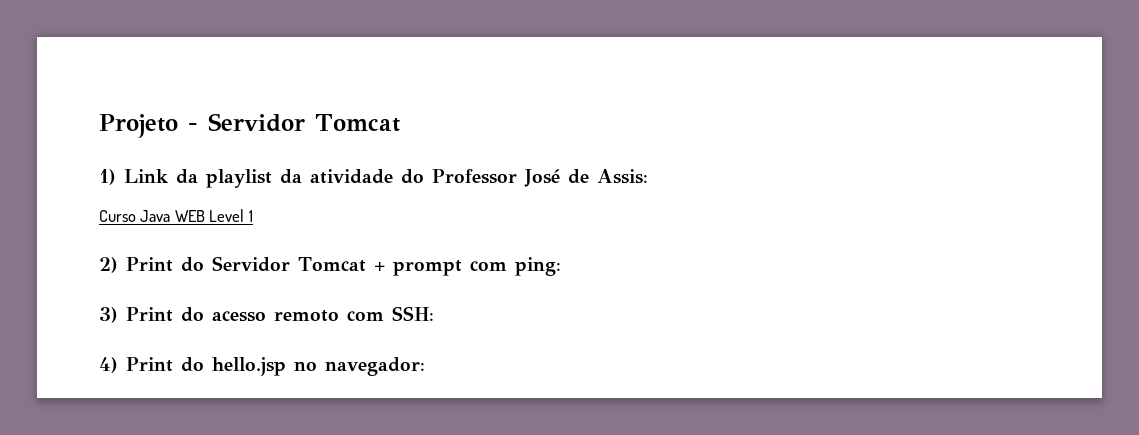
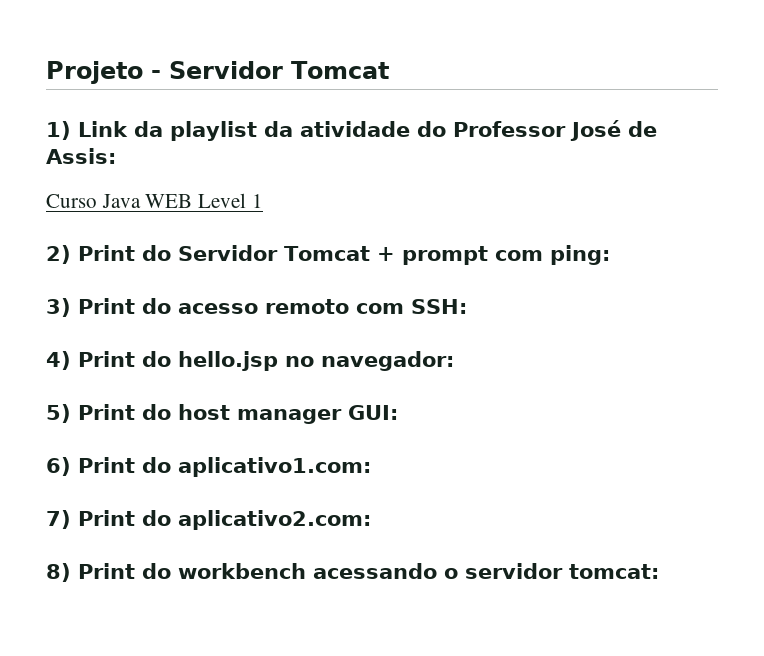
+ 5) Print do host manager GUI:
+ 6) Print do aplicativo1.com:
+ 7) Print do aplicativo2.com:
+ 8) Print do workbench acessando o servidor tomcat:

